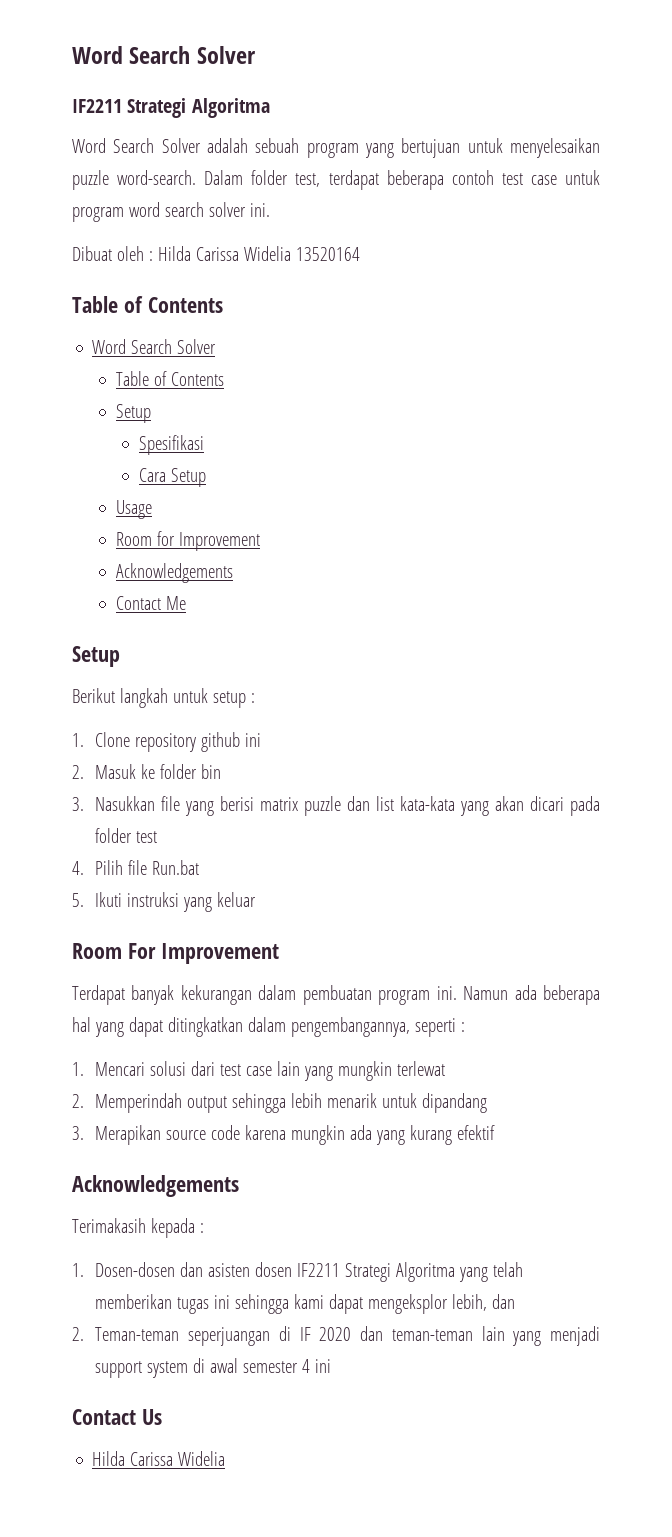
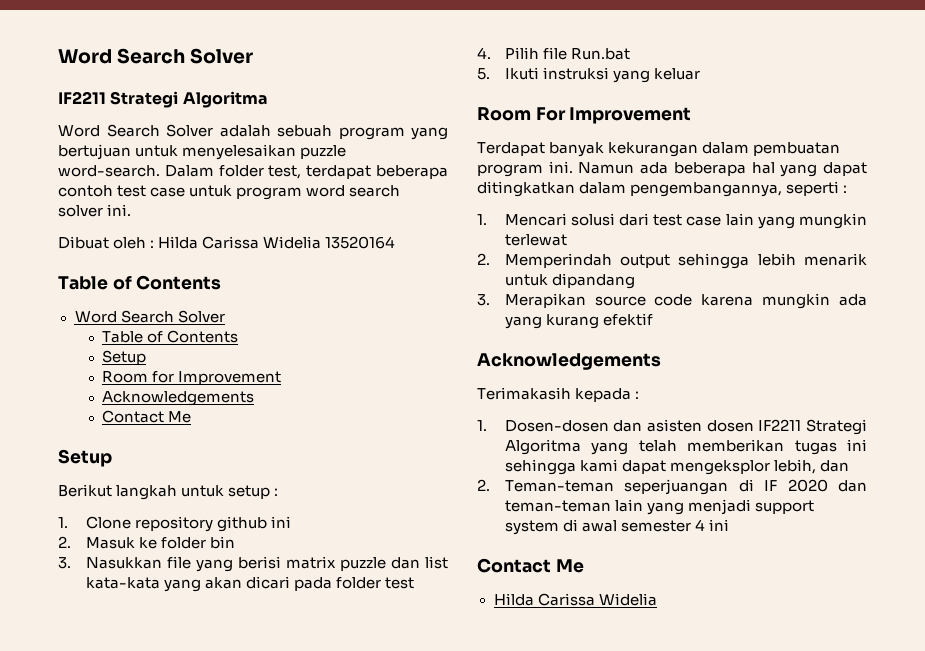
- Spesifikasi
- Cara Setup
- Usage
  2. Teman-teman seperjuangan di IF 2020 dan teman-teman lain yang menjadi support system di awal semester 4 ini
- Contact Us
+ Contact Me

